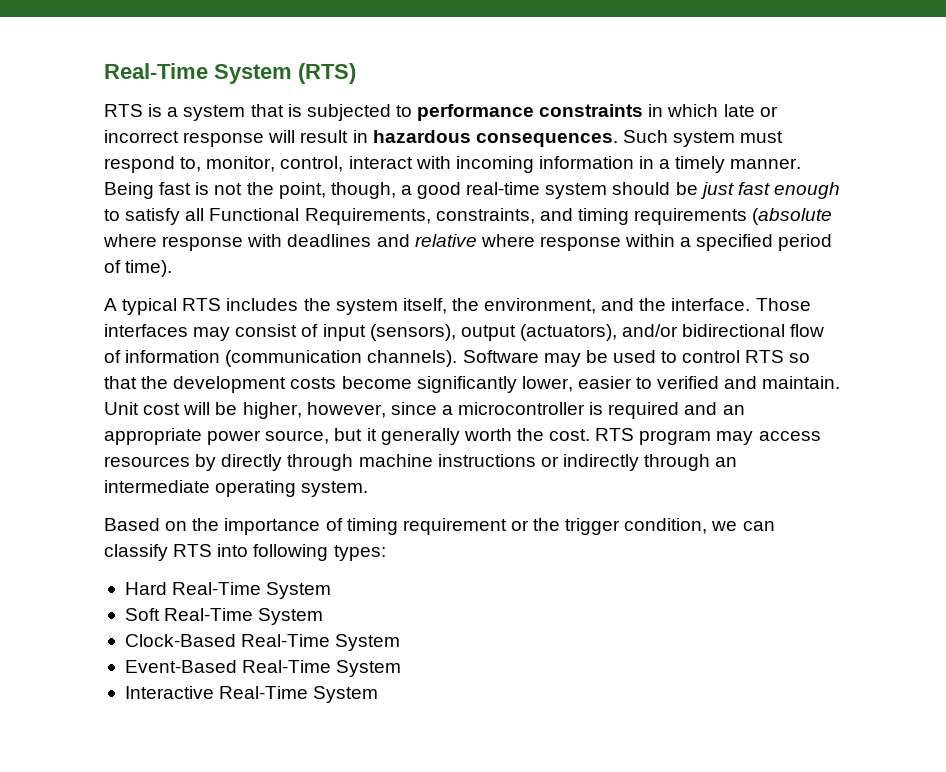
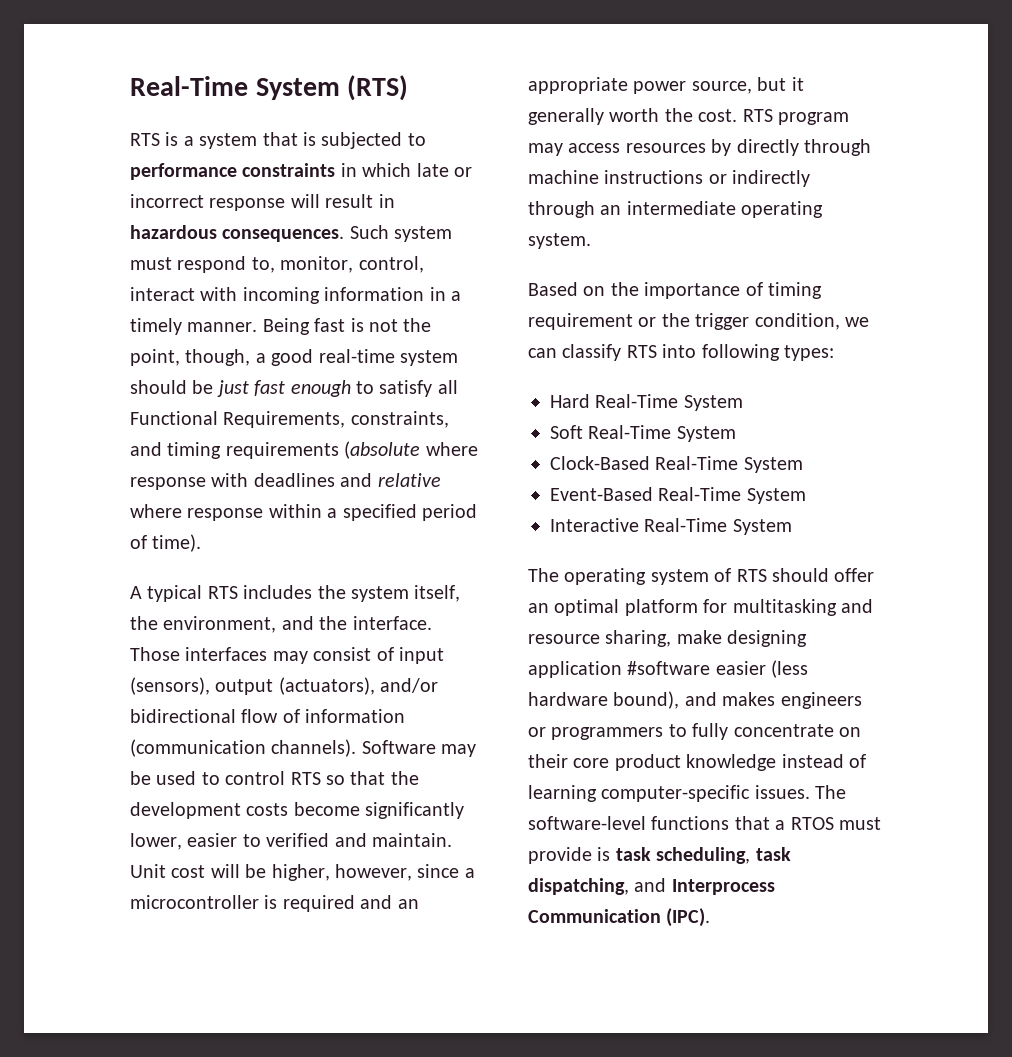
+ The operating system of RTS should offer an optimal platform for multitasking and resource sharing, make designing application #software easier (less hardware bound), and makes engineers or programmers to fully concentrate on their core product knowledge instead of learning computer-specific issues. The software-level functions that a RTOS must provide is task scheduling, task dispatching, and Interprocess Communication (IPC).

